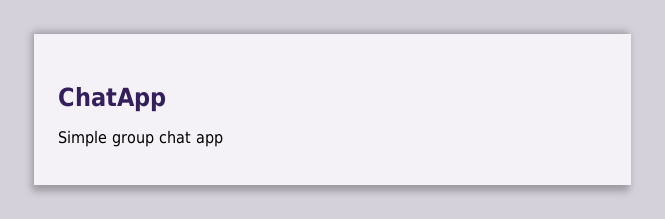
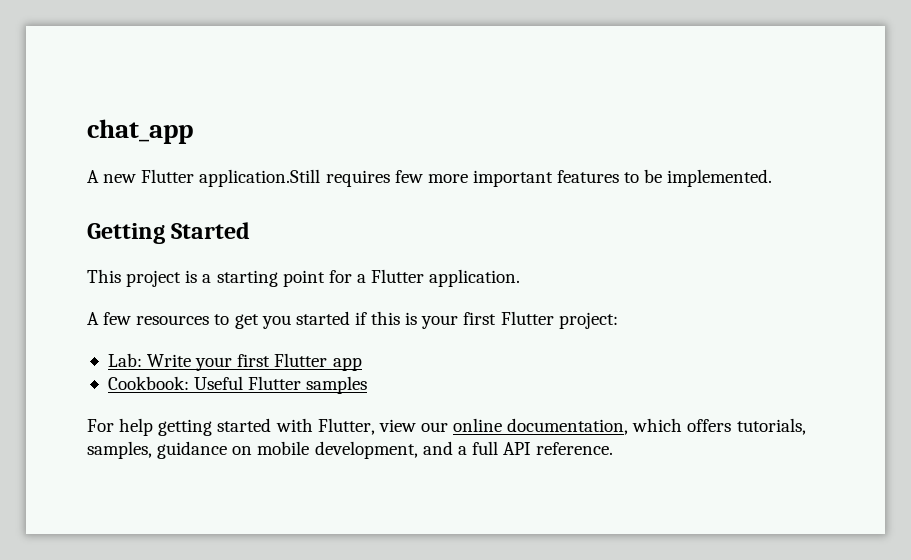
- ChatApp
- Simple group chat app
+ chat_app
+ A new Flutter application.Still requires few more important features to be implemented.
+ Getting Started
+ This project is a starting point for a Flutter application.
+ A few resources to get you started if this is your first Flutter project:
+ Lab: Write your first Flutter app
+ Cookbook: Useful Flutter samples
+ For help getting started with Flutter, view our online documentation, which offers tutorials, samples, guidance on mobile development, and a full API reference.

